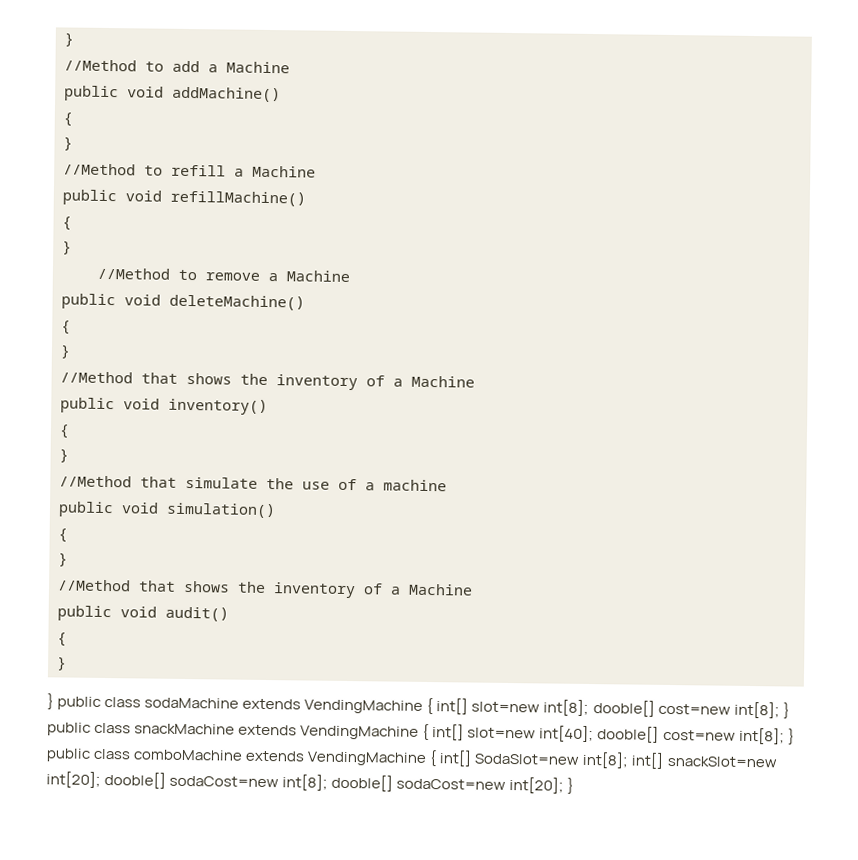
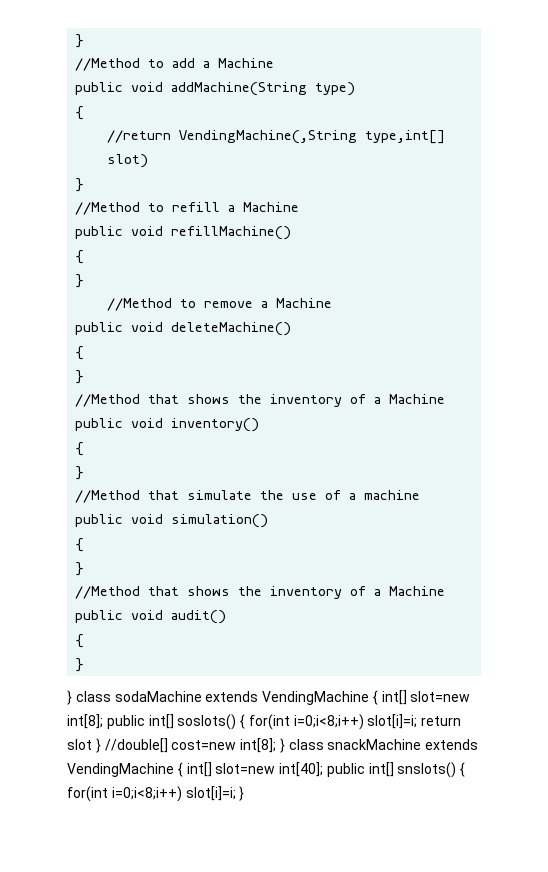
- public void addMachine()
+ public void addMachine(String type)
  {
+ //return VendingMachine(,String type,int[] slot)
- } public class sodaMachine extends VendingMachine { int[] slot=new int[8]; dooble[] cost=new int[8]; } public class snackMachine extends VendingMachine { int[] slot=new int[40]; dooble[] cost=new int[8]; } public class comboMachine extends VendingMachine { int[] SodaSlot=new int[8]; int[] snackSlot=new int[20]; dooble[] sodaCost=new int[8]; dooble[] sodaCost=new int[20]; }
+ } class sodaMachine extends VendingMachine { int[] slot=new int[8]; public int[] soslots() { for(int i=0;i<8;i++) slot[i]=i; return slot } //double[] cost=new int[8]; } class snackMachine extends VendingMachine { int[] slot=new int[40]; public int[] snslots() { for(int i=0;i<8;i++) slot[i]=i; }

